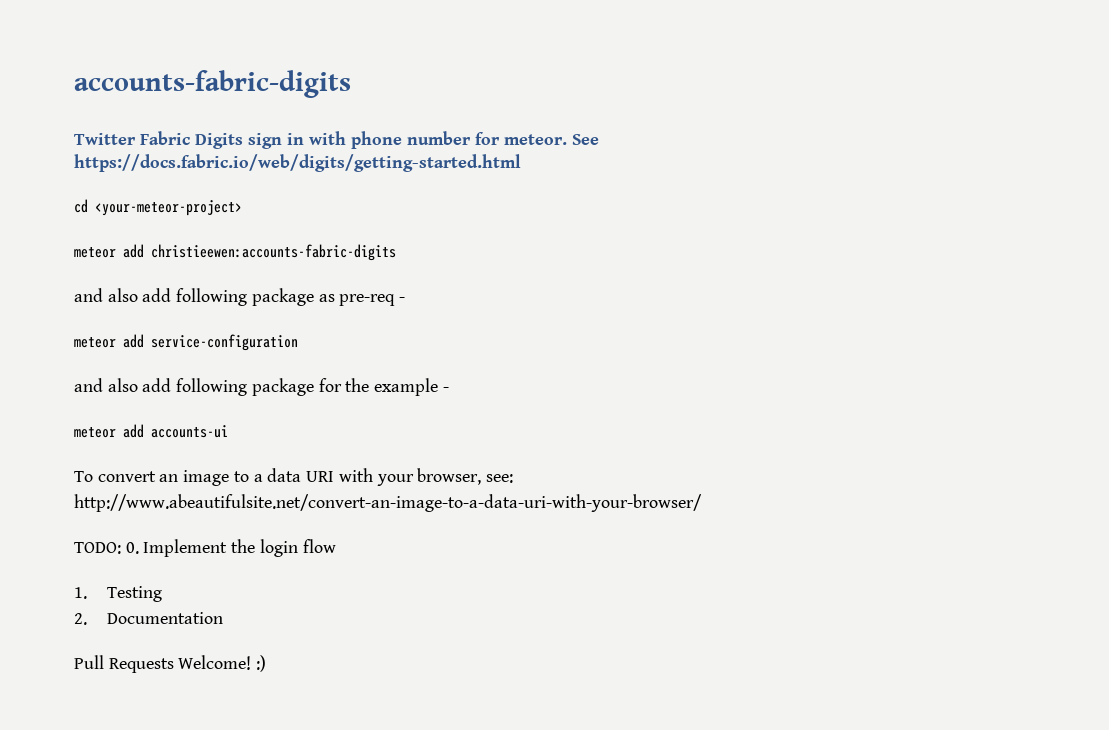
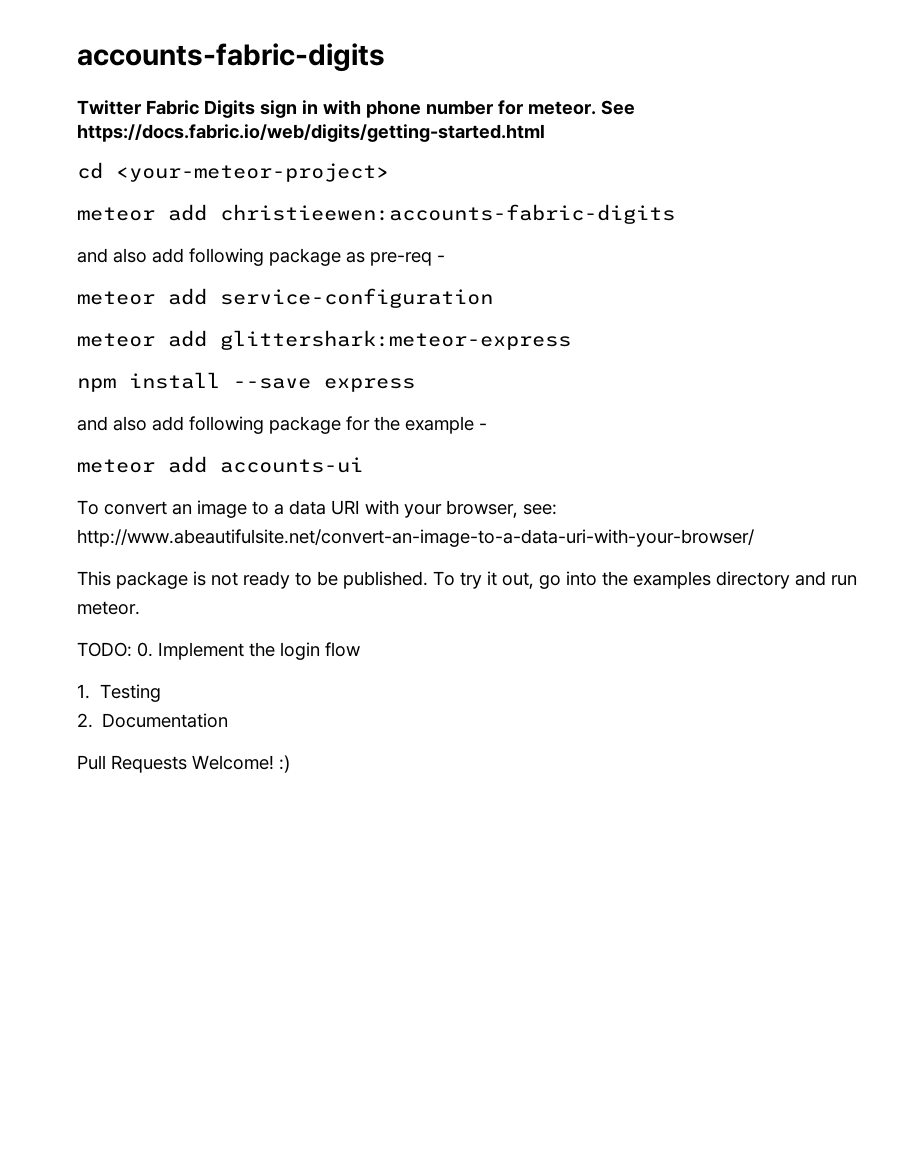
+ meteor add glittershark:meteor-express
+ npm install --save express
+ This package is not ready to be published. To try it out, go into the examples directory and run meteor.

